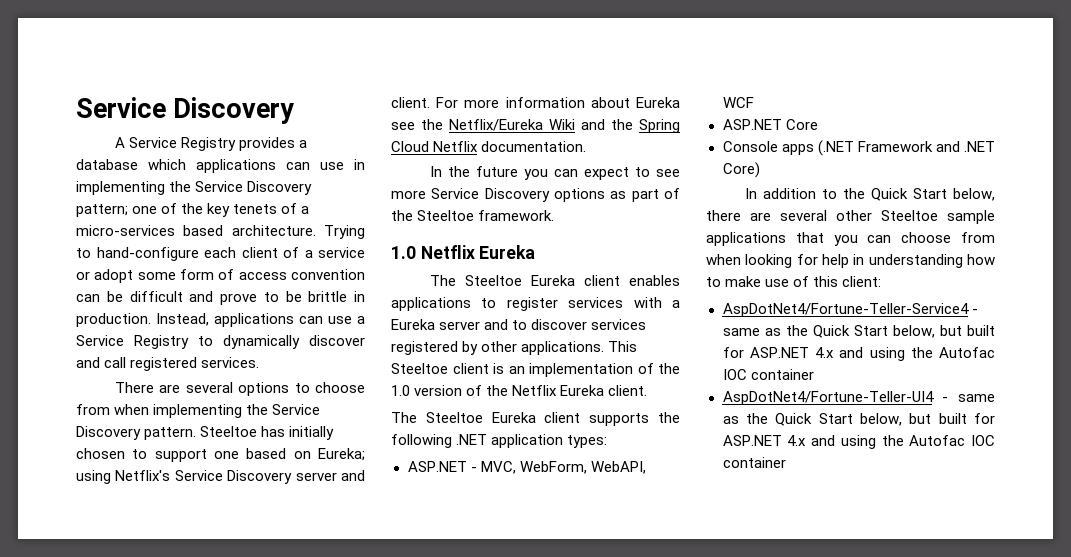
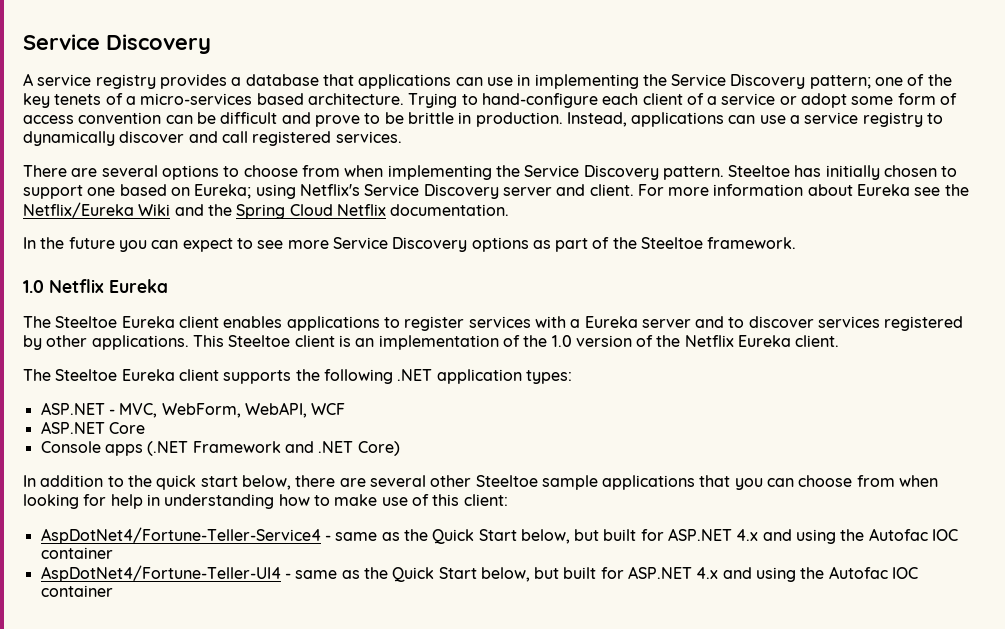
- A Service Registry provides a database which applications can use in implementing the Service Discovery pattern; one of the key tenets of a micro-services based architecture.
+ A service registry provides a database that applications can use in implementing the Service Discovery pattern; one of the key tenets of a micro-services based architecture.
- Instead, applications can use a Service Registry to dynamically discover and call registered services.
+ Instead, applications can use a service registry to dynamically discover and call registered services.
- In addition to the Quick Start below, there are several other Steeltoe sample applications that you can choose from when looking for help in understanding how to make use of this client:
+ In addition to the quick start below, there are several other Steeltoe sample applications that you can choose from when looking for help in understanding how to make use of this client:

